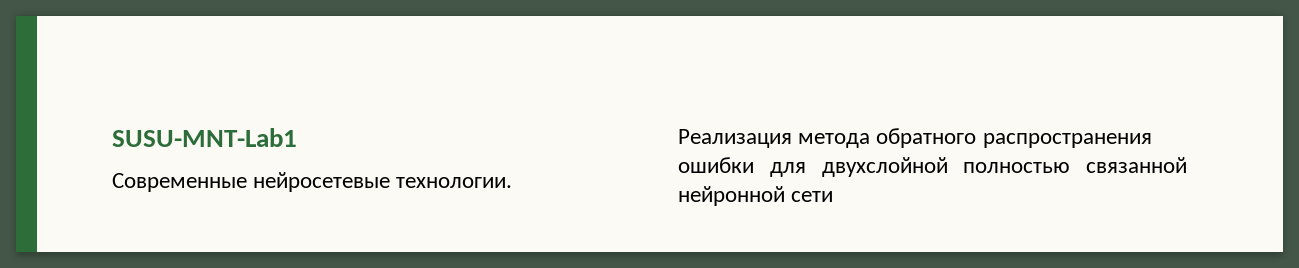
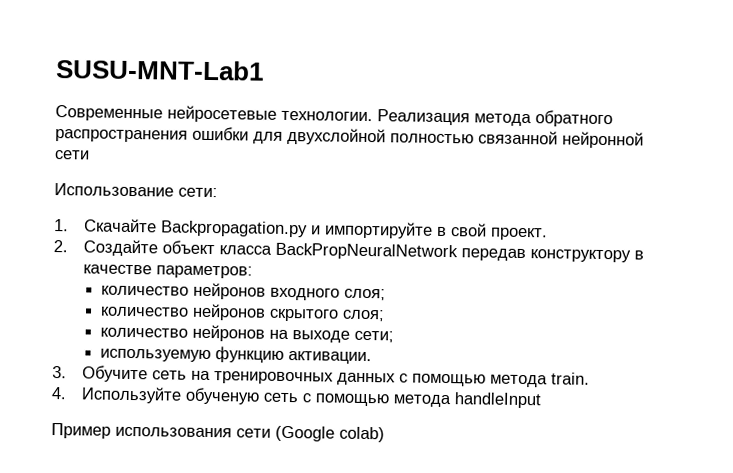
+ Использование сети:
+ 1. Скачайте Backpropagation.py и импортируйте в свой проект.
+ 2. Создайте объект класса BackPropNeuralNetwork передав конструктору в качестве параметров:
+ количество нейронов входного слоя;
+ количество нейронов скрытого слоя;
+ количество нейронов на выходе сети;
+ используемую функцию активации.
+ 3. Обучите сеть на тренировочных данных с помощью метода train.
+ 4. Используйте обученую сеть с помощью метода handleInput
+ Пример использования сети (Google colab)

